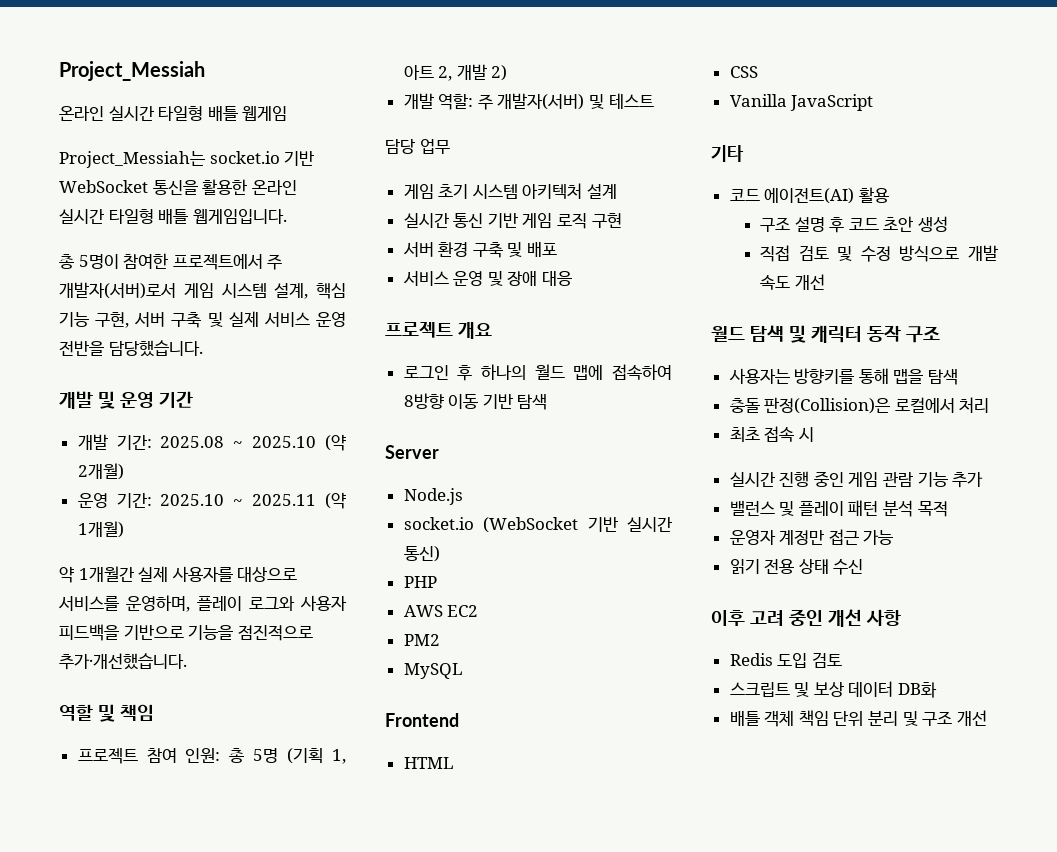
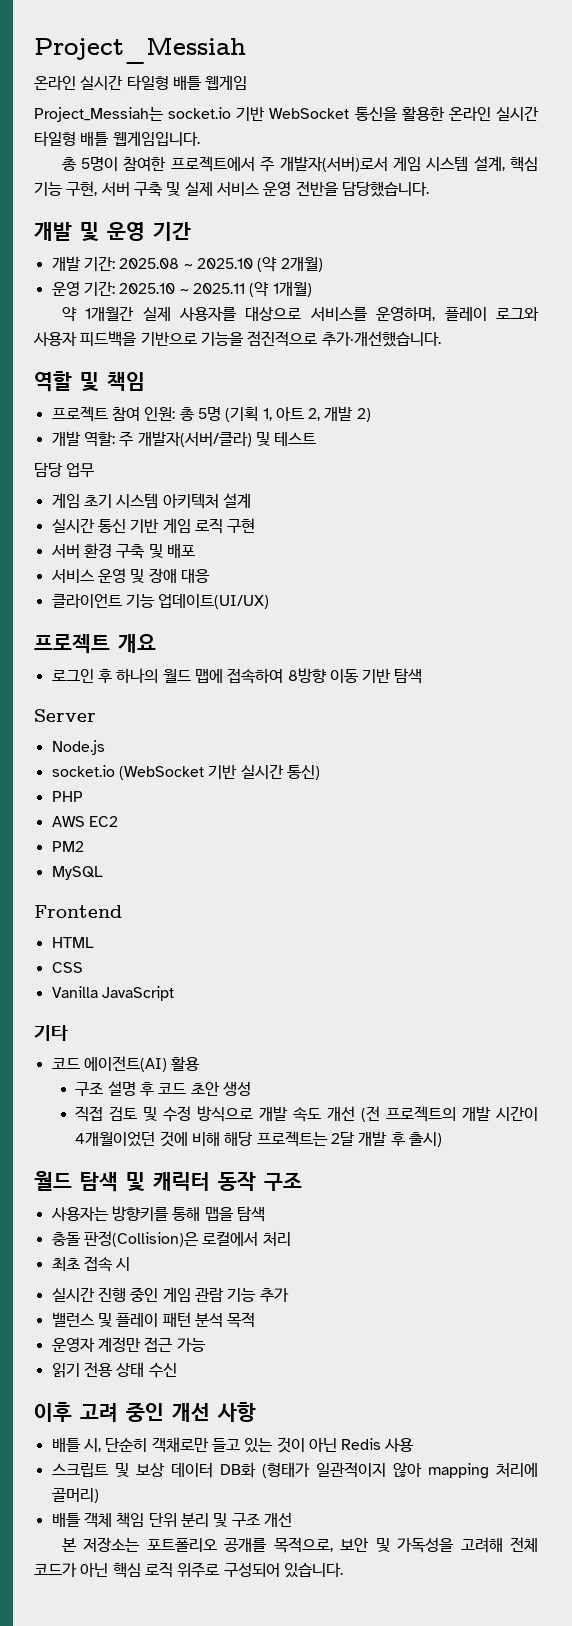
- 개발 역할: 주 개발자(서버) 및 테스트
+ 개발 역할: 주 개발자(서버/클라) 및 테스트
+ 클라이언트 기능 업데이트(UI/UX)
- 직접 검토 및 수정 방식으로 개발 속도 개선
+ 직접 검토 및 수정 방식으로 개발 속도 개선 (전 프로젝트의 개발 시간이 4개월이었던 것에 비해 해당 프로젝트는 2달 개발 후 출시)
- Redis 도입 검토
+ 배틀 시, 단순히 객채로만 들고 있는 것이 아닌 Redis 사용
- 스크립트 및 보상 데이터 DB화
+ 스크립트 및 보상 데이터 DB화 (형태가 일관적이지 않아 mapping 처리에 골머리)
+ 본 저장소는 포트폴리오 공개를 목적으로, 보안 및 가독성을 고려해 전체 코드가 아닌 핵심 로직 위주로 구성되어 있습니다.

